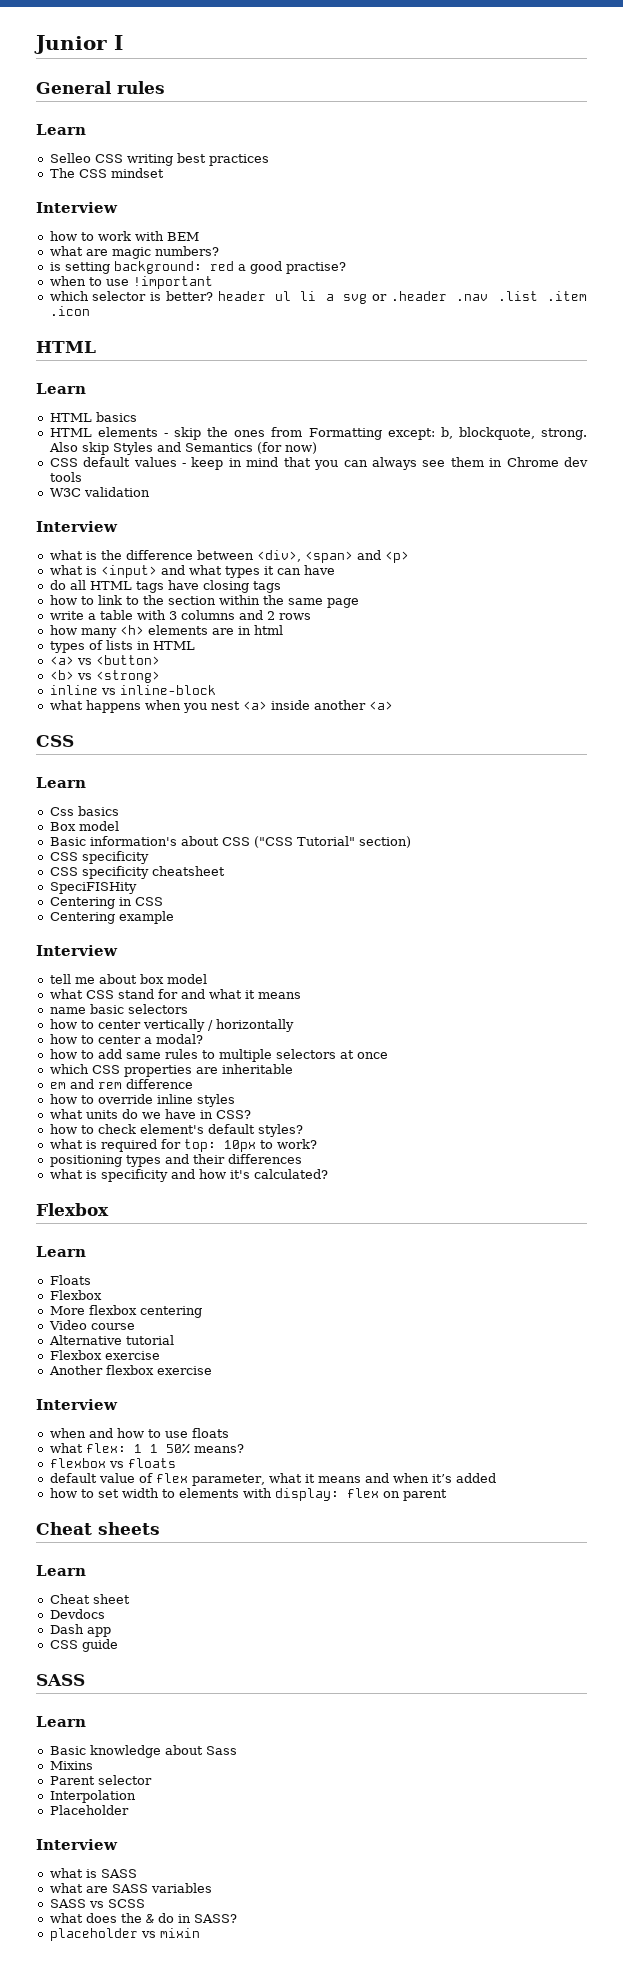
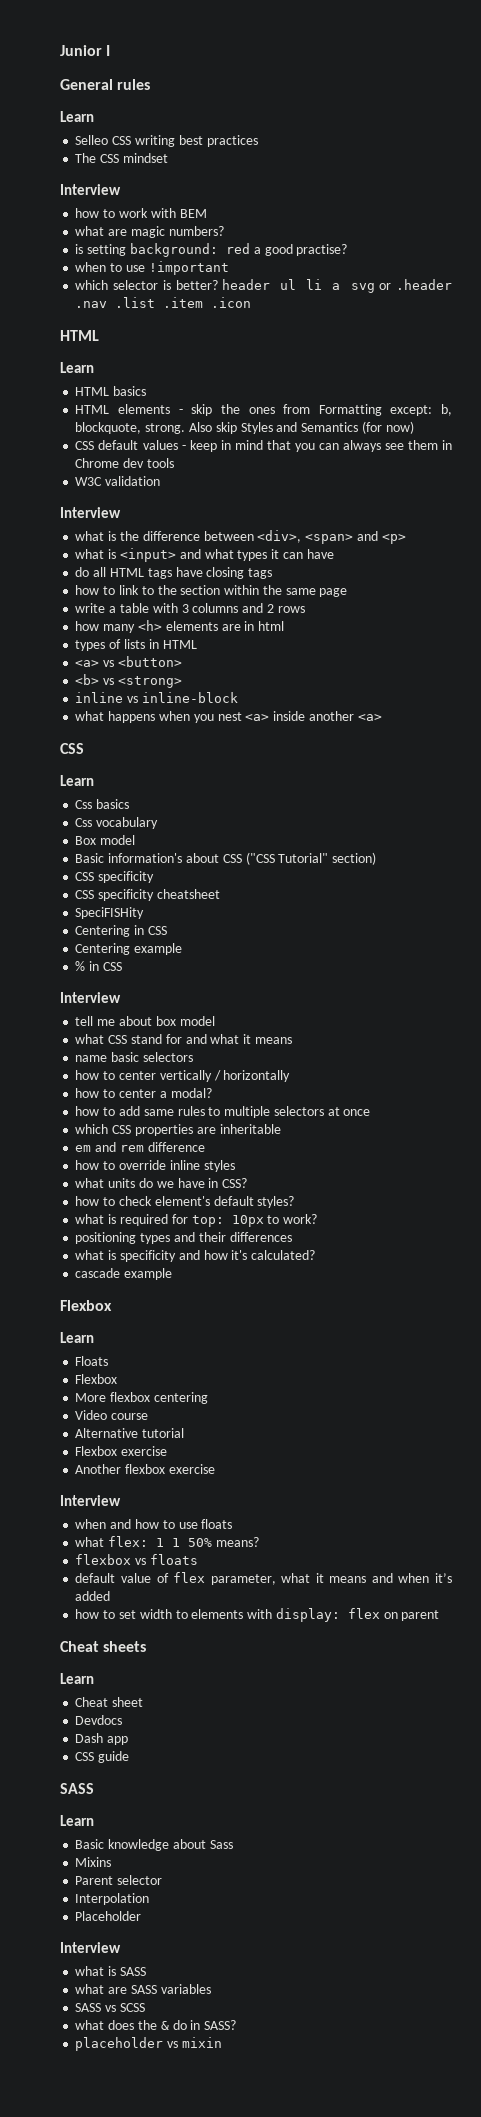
+ Css vocabulary
+ % in CSS
+ cascade example

